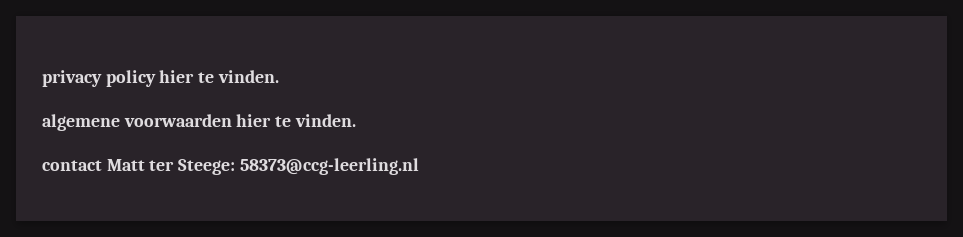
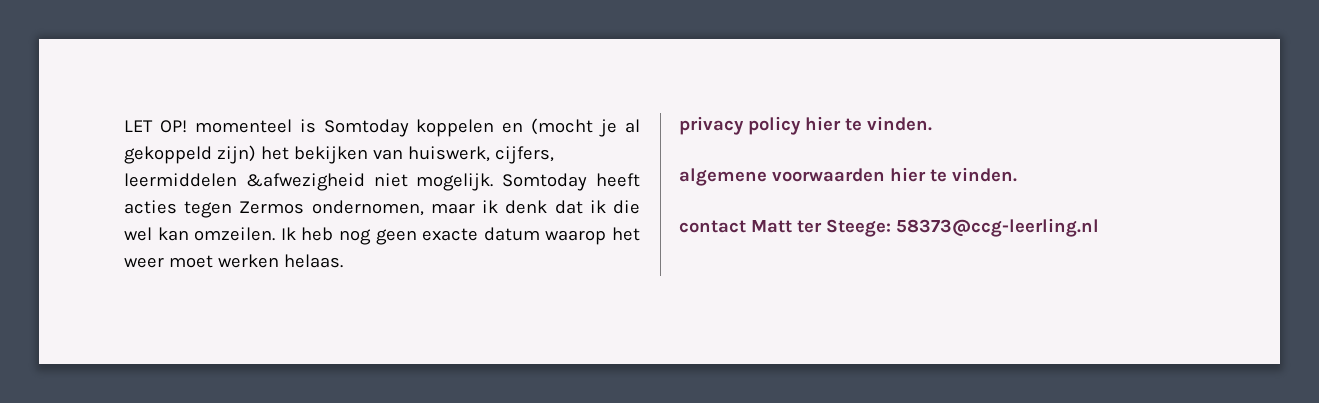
+ LET OP! momenteel is Somtoday koppelen en (mocht je al gekoppeld zijn) het bekijken van huiswerk, cijfers, leermiddelen &afwezigheid niet mogelijk. Somtoday heeft acties tegen Zermos ondernomen, maar ik denk dat ik die wel kan omzeilen. Ik heb nog geen exacte datum waarop het weer moet werken helaas.

